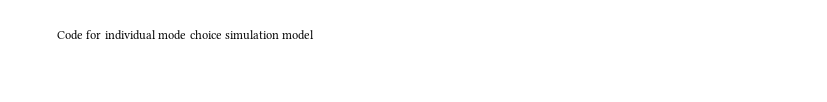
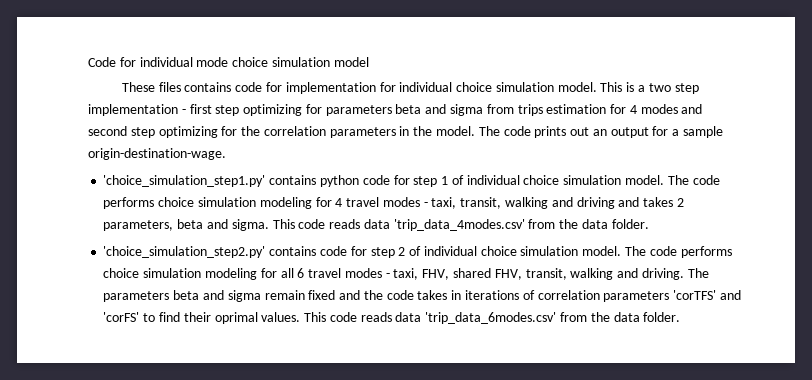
+ These files contains code for implementation for individual choice simulation model. This is a two step implementation - first step optimizing for parameters beta and sigma from trips estimation for 4 modes and second step optimizing for the correlation parameters in the model. The code prints out an output for a sample origin-destination-wage.
+ 'choice_simulation_step1.py' contains python code for step 1 of individual choice simulation model. The code performs choice simulation modeling for 4 travel modes - taxi, transit, walking and driving and takes 2 parameters, beta and sigma. This code reads data 'trip_data_4modes.csv' from the data folder.
+ 'choice_simulation_step2.py' contains code for step 2 of individual choice simulation model. The code performs choice simulation modeling for all 6 travel modes - taxi, FHV, shared FHV, transit, walking and driving. The parameters beta and sigma remain fixed and the code takes in iterations of correlation parameters 'corTFS' and 'corFS' to find their oprimal values. This code reads data 'trip_data_6modes.csv' from the data folder.

